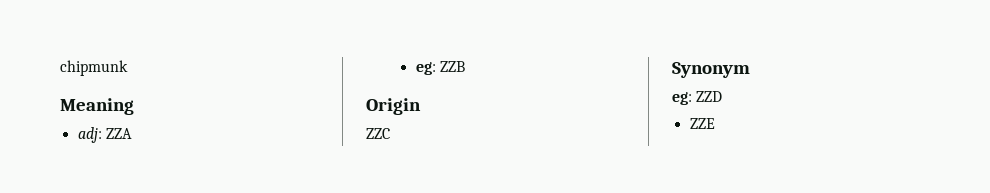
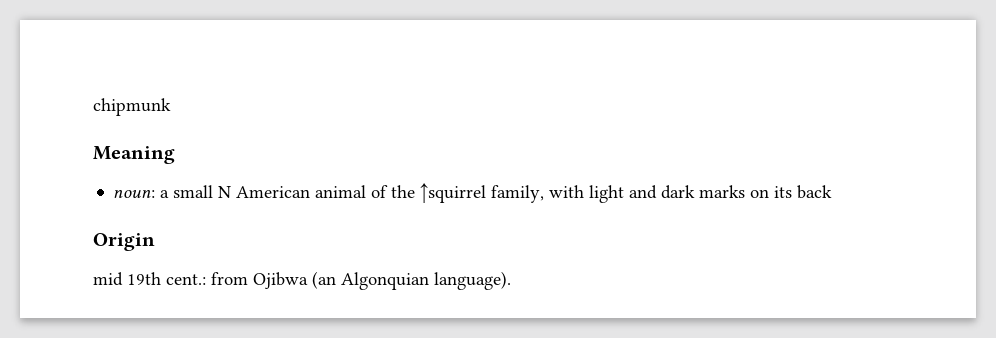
- adj: ZZA
- eg: ZZB
+ noun: a small N American animal of the ↑squirrel family, with light and dark marks on its back
  Origin
- ZZC
- Synonym
- eg: ZZD
- ZZE
+ mid 19th cent.: from Ojibwa (an Algonquian language).

